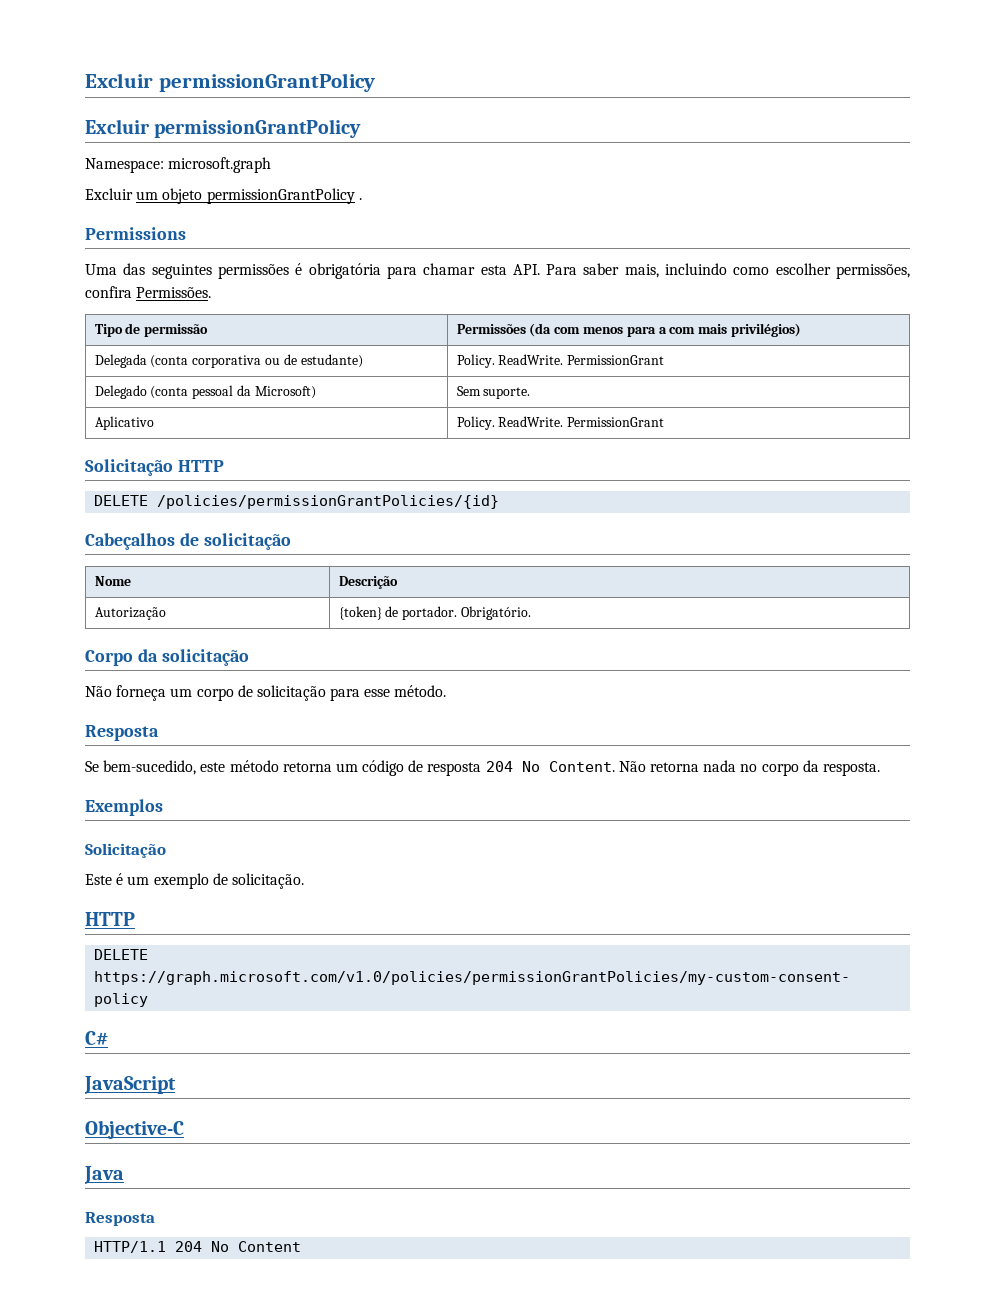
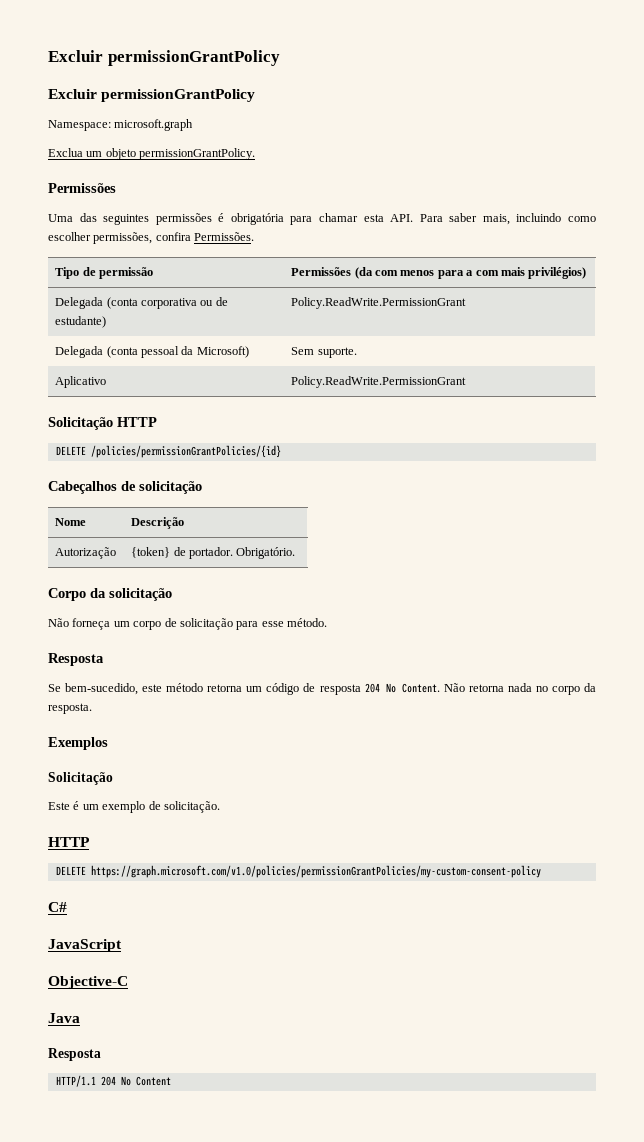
- Excluir um objeto permissionGrantPolicy .
- Permissions
+ Exclua um objeto permissionGrantPolicy.
+ Permissões
- Delegada (conta corporativa ou de estudante) | Policy. ReadWrite. PermissionGrant
- Delegado (conta pessoal da Microsoft) | Sem suporte.
+ Delegada (conta corporativa ou de estudante) | Policy.ReadWrite.PermissionGrant
+ Delegada (conta pessoal da Microsoft) | Sem suporte.
- Aplicativo | Policy. ReadWrite. PermissionGrant
+ Aplicativo | Policy.ReadWrite.PermissionGrant

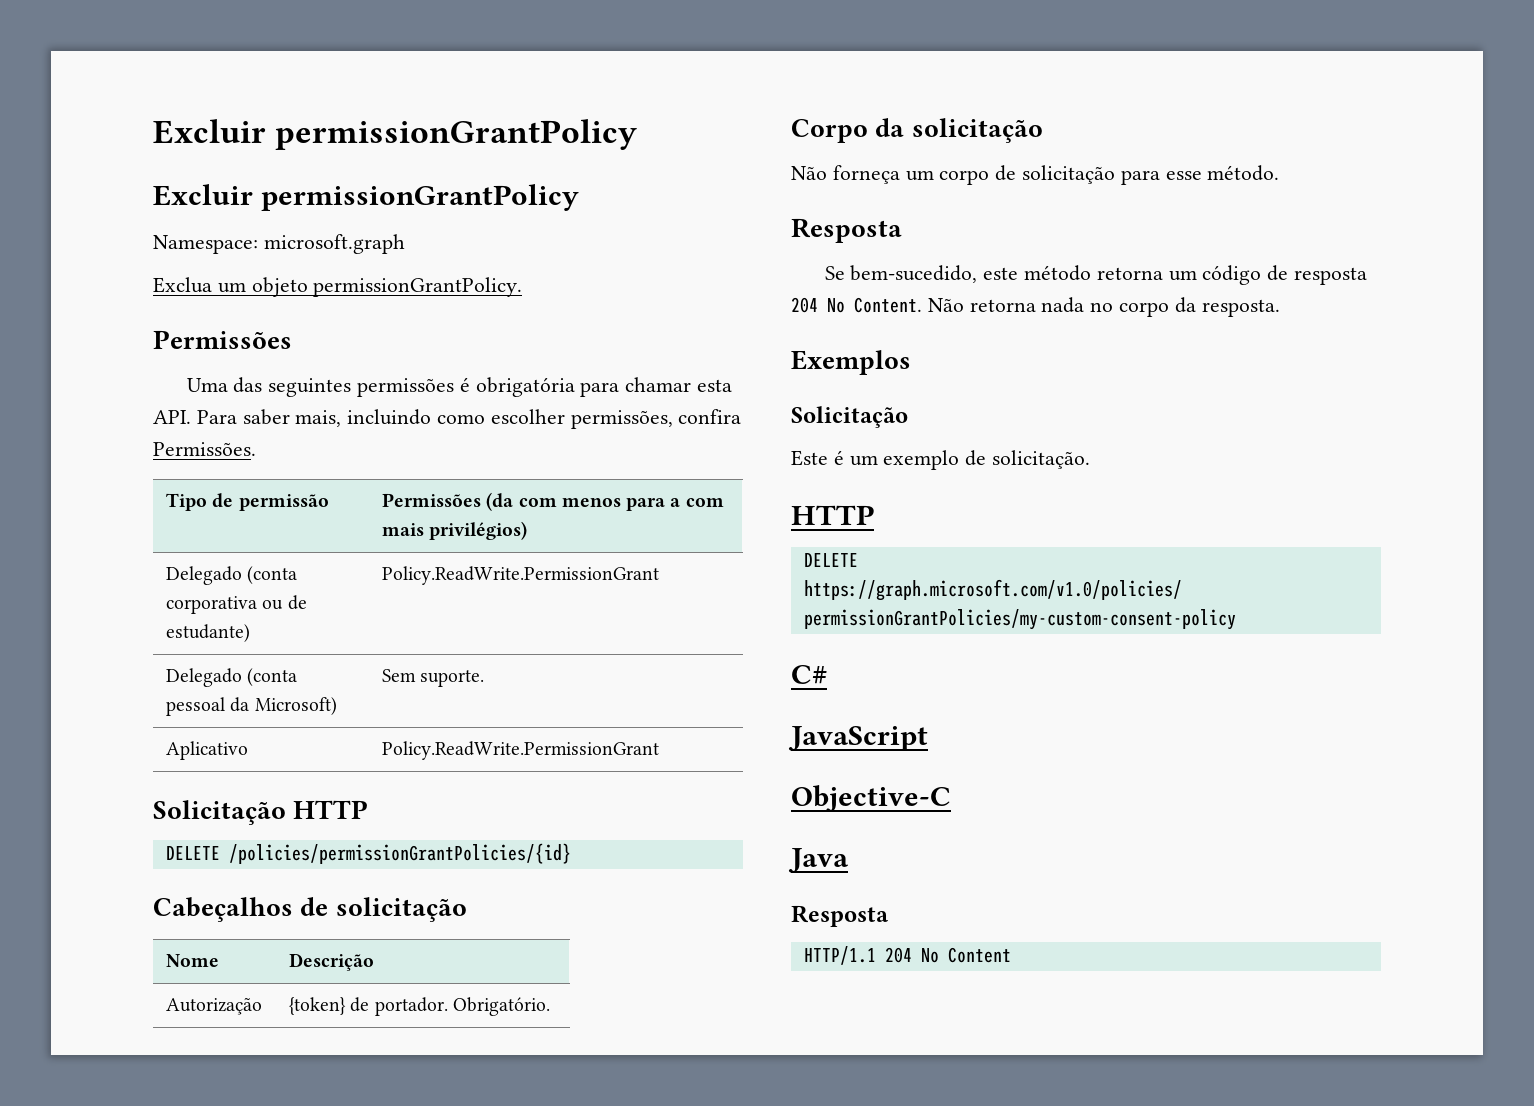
- Delegada (conta corporativa ou de estudante) | Policy.ReadWrite.PermissionGrant
+ Delegado (conta corporativa ou de estudante) | Policy.ReadWrite.PermissionGrant
- Delegada (conta pessoal da Microsoft) | Sem suporte.
+ Delegado (conta pessoal da Microsoft) | Sem suporte.

